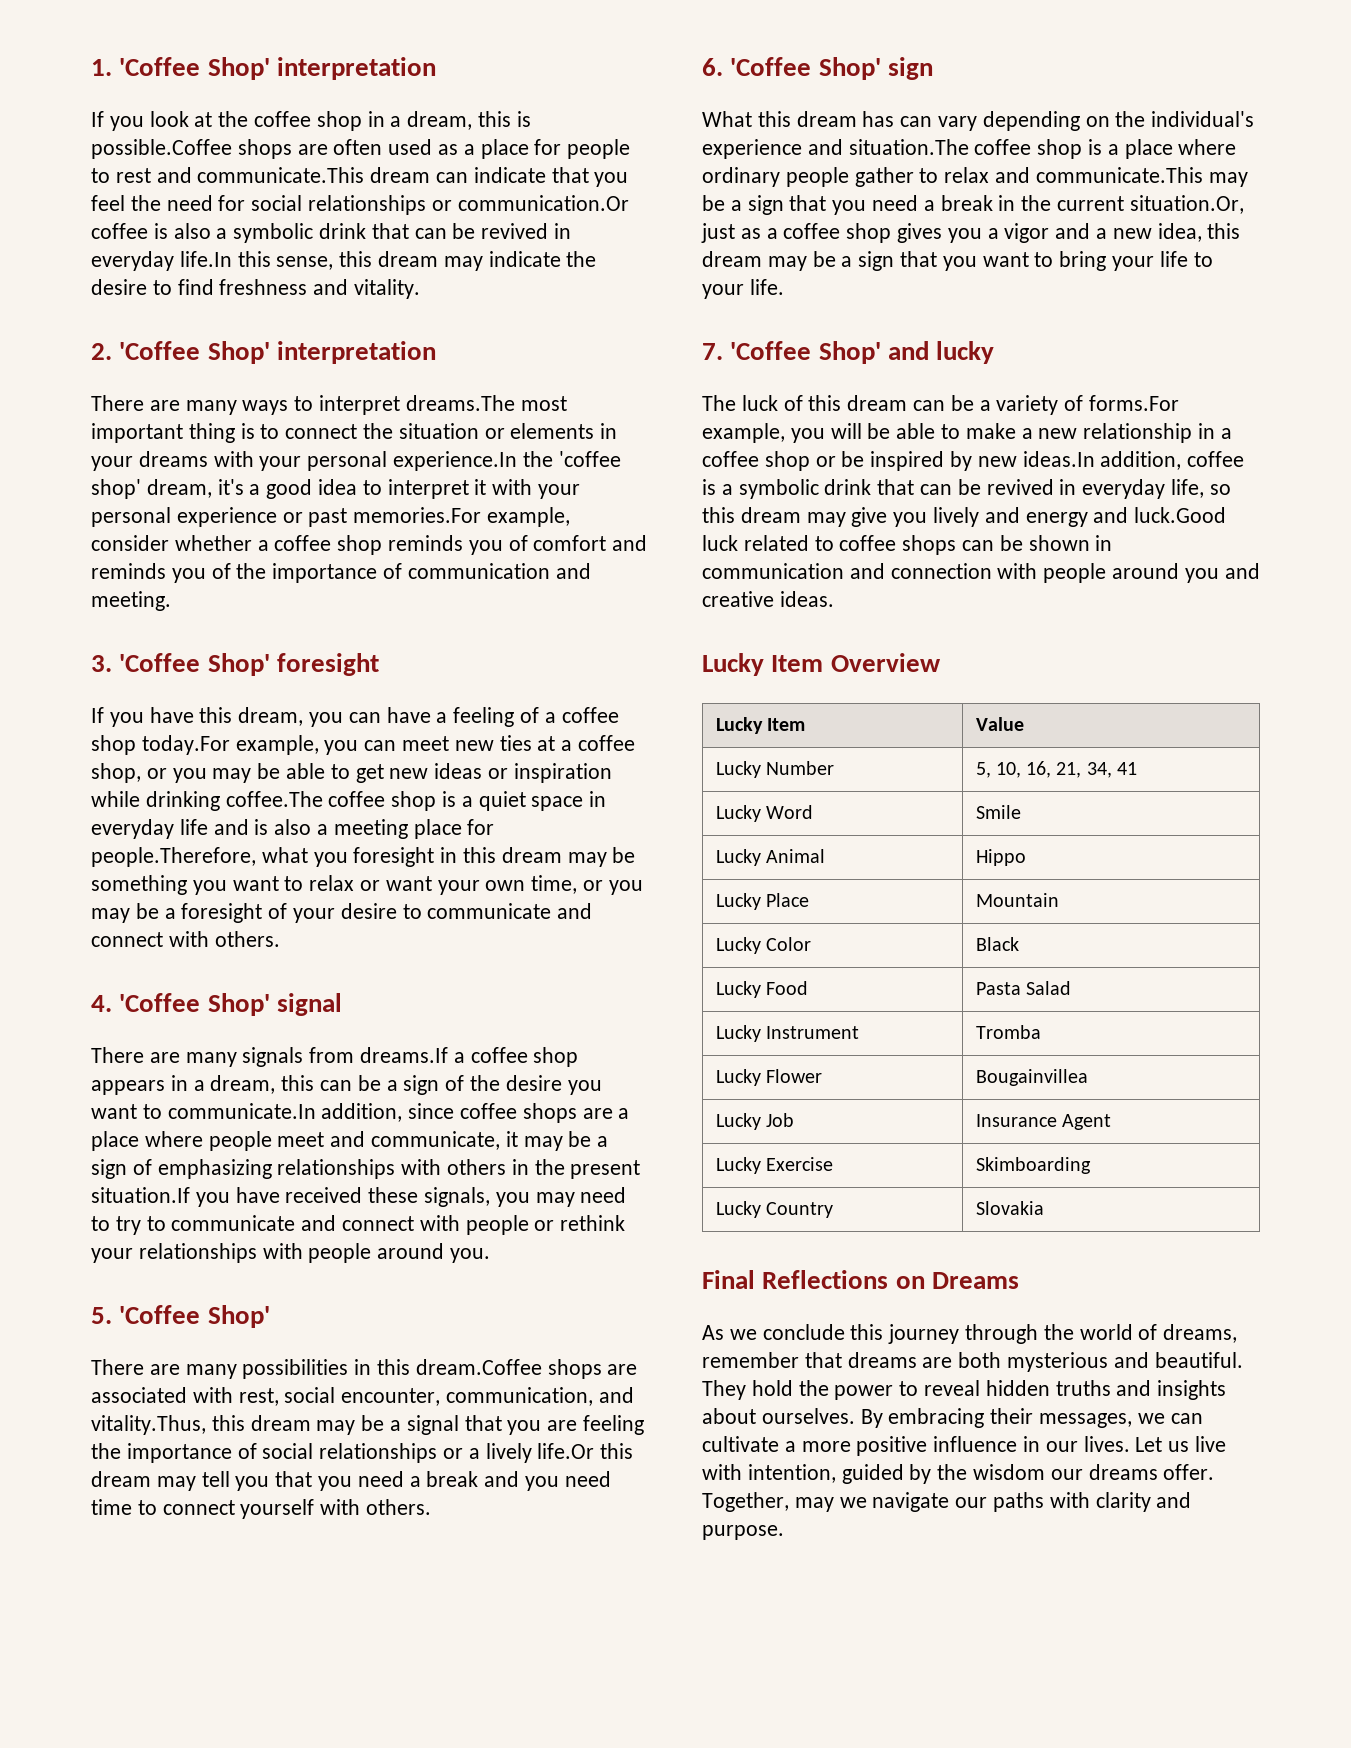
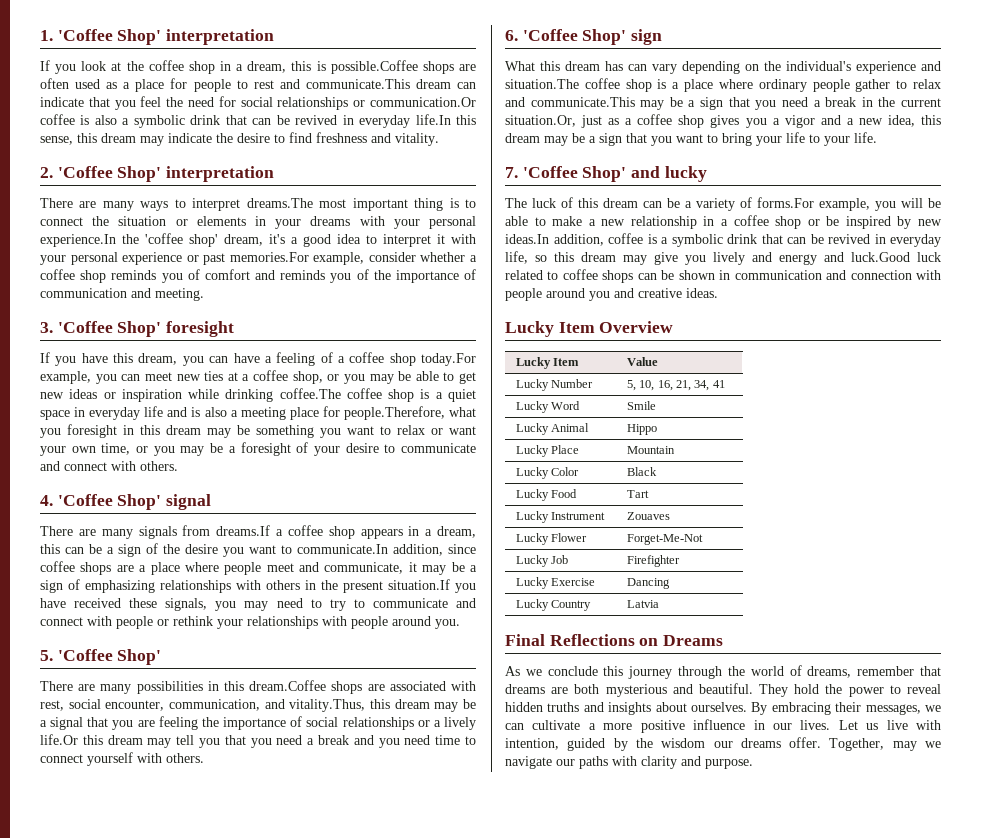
- Lucky Food | Pasta Salad
+ Lucky Food | Tart
- Lucky Instrument | Tromba
+ Lucky Instrument | Zouaves
- Lucky Flower | Bougainvillea
+ Lucky Flower | Forget-Me-Not
- Lucky Job | Insurance Agent
+ Lucky Job | Firefighter
- Lucky Exercise | Skimboarding
+ Lucky Exercise | Dancing
- Lucky Country | Slovakia
+ Lucky Country | Latvia

